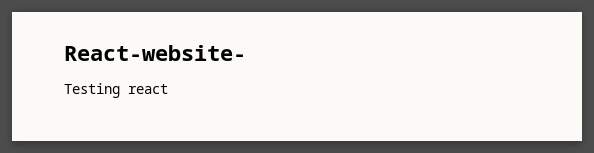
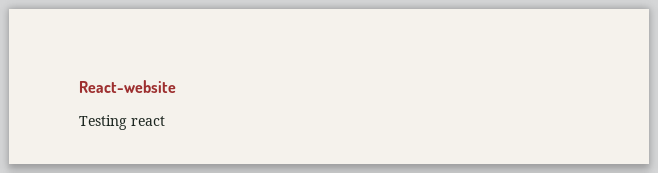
- React-website-
+ React-website

